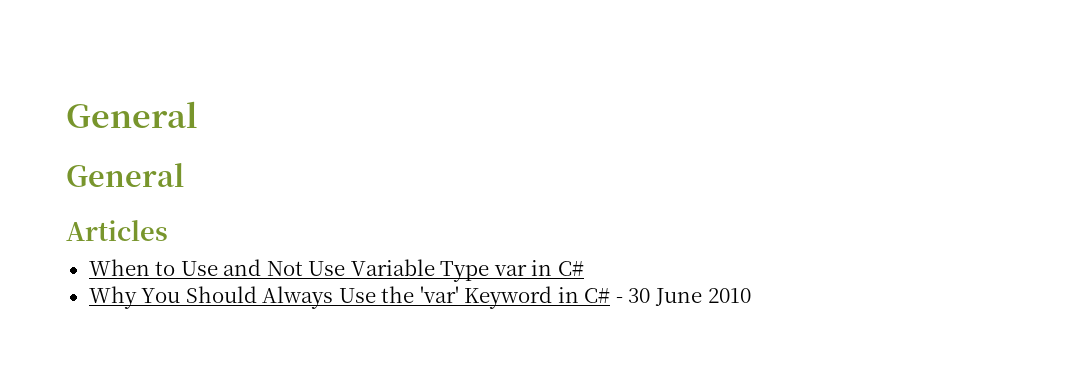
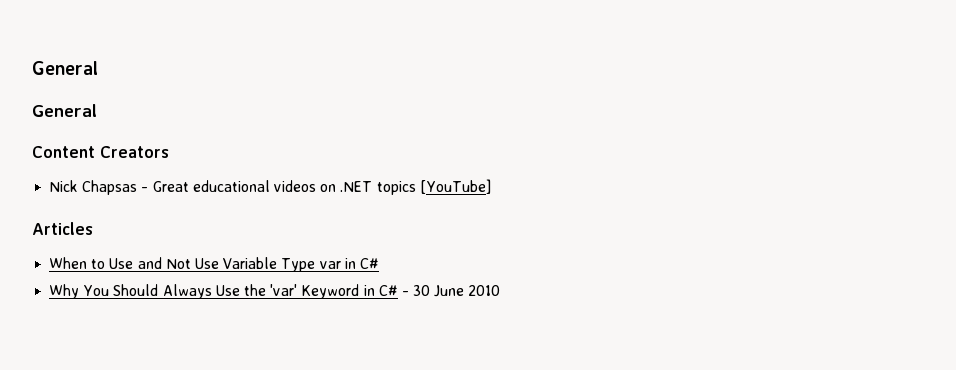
+ Content Creators
+ Nick Chapsas - Great educational videos on .NET topics [YouTube]

